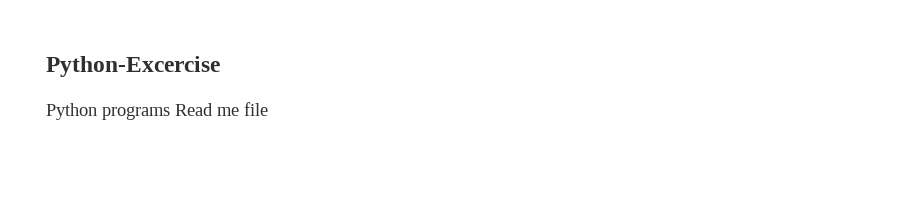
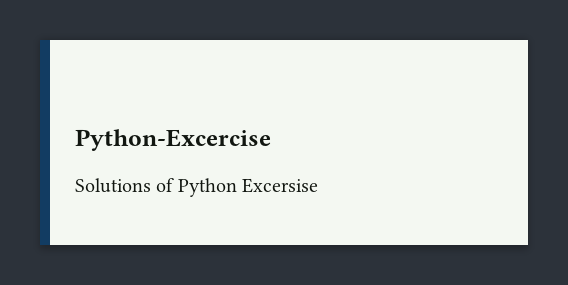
- Python programs Read me file
+ Solutions of Python Excersise

